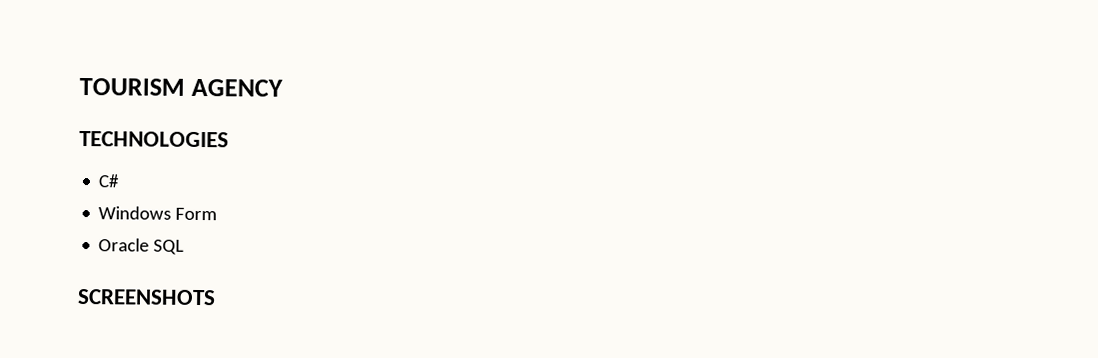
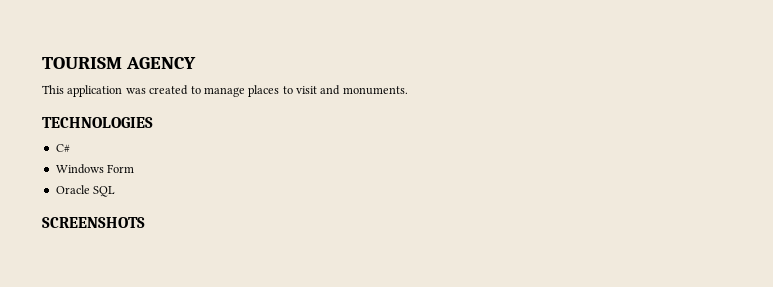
+ This application was created to manage places to visit and monuments.

